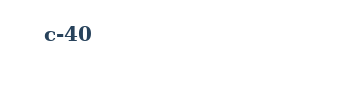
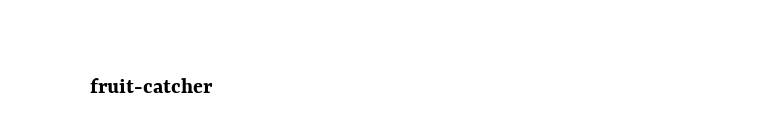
- c-40
+ fruit-catcher

